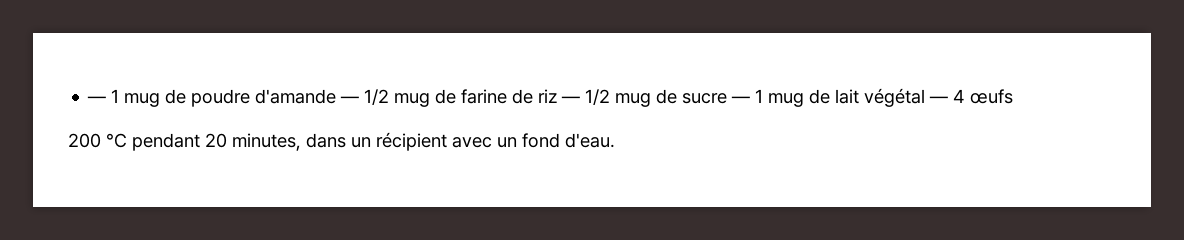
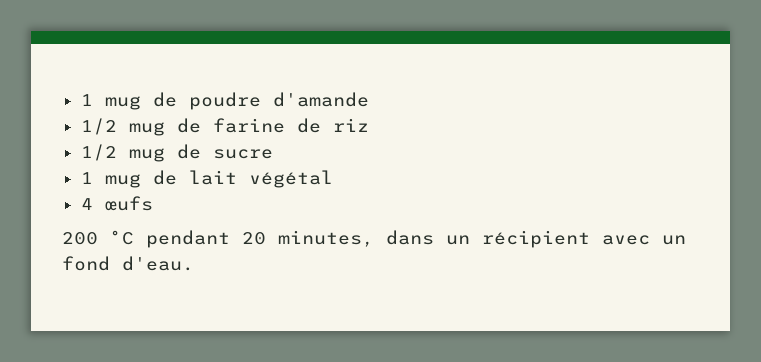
- — 1 mug de poudre d'amande — 1/2 mug de farine de riz — 1/2 mug de sucre — 1 mug de lait végétal — 4 œufs
+ 1 mug de poudre d'amande
+ 1/2 mug de farine de riz
+ 1/2 mug de sucre
+ 1 mug de lait végétal
+ 4 œufs

